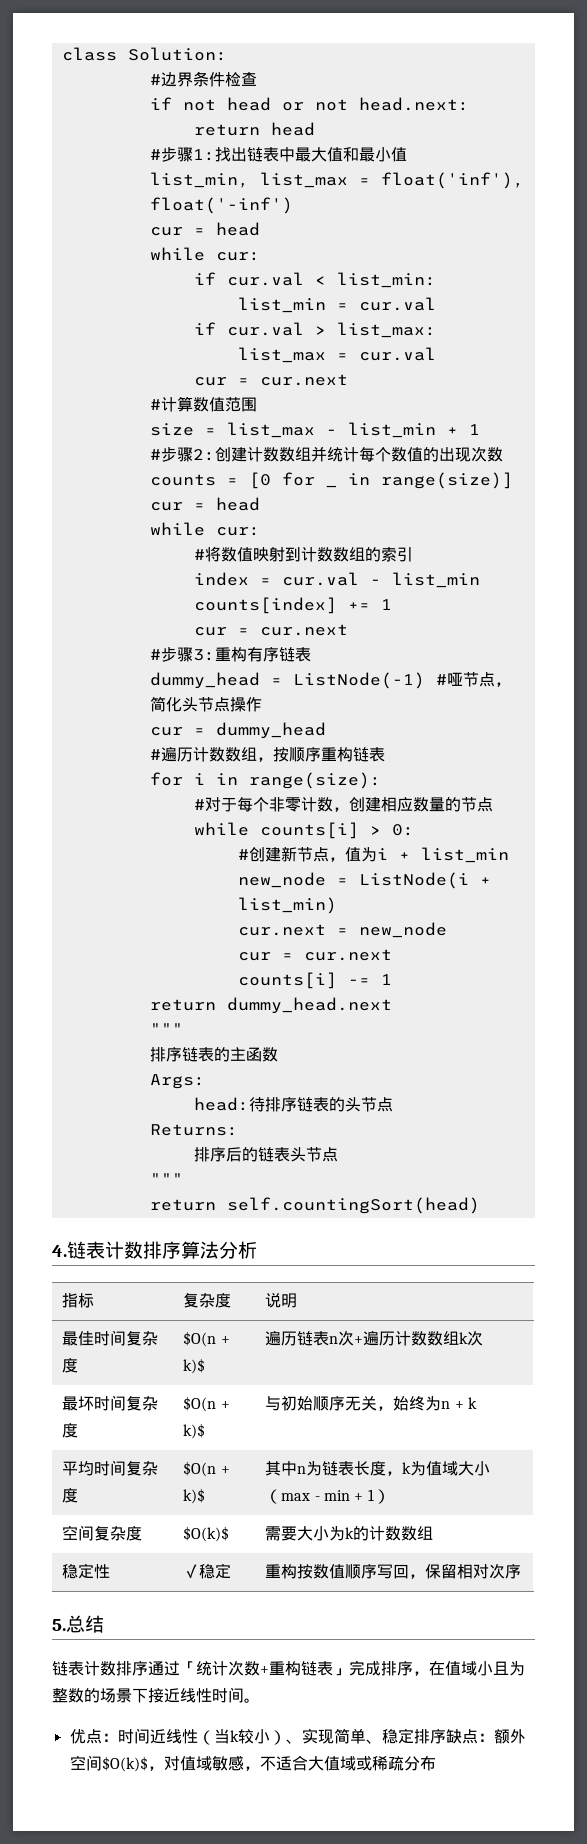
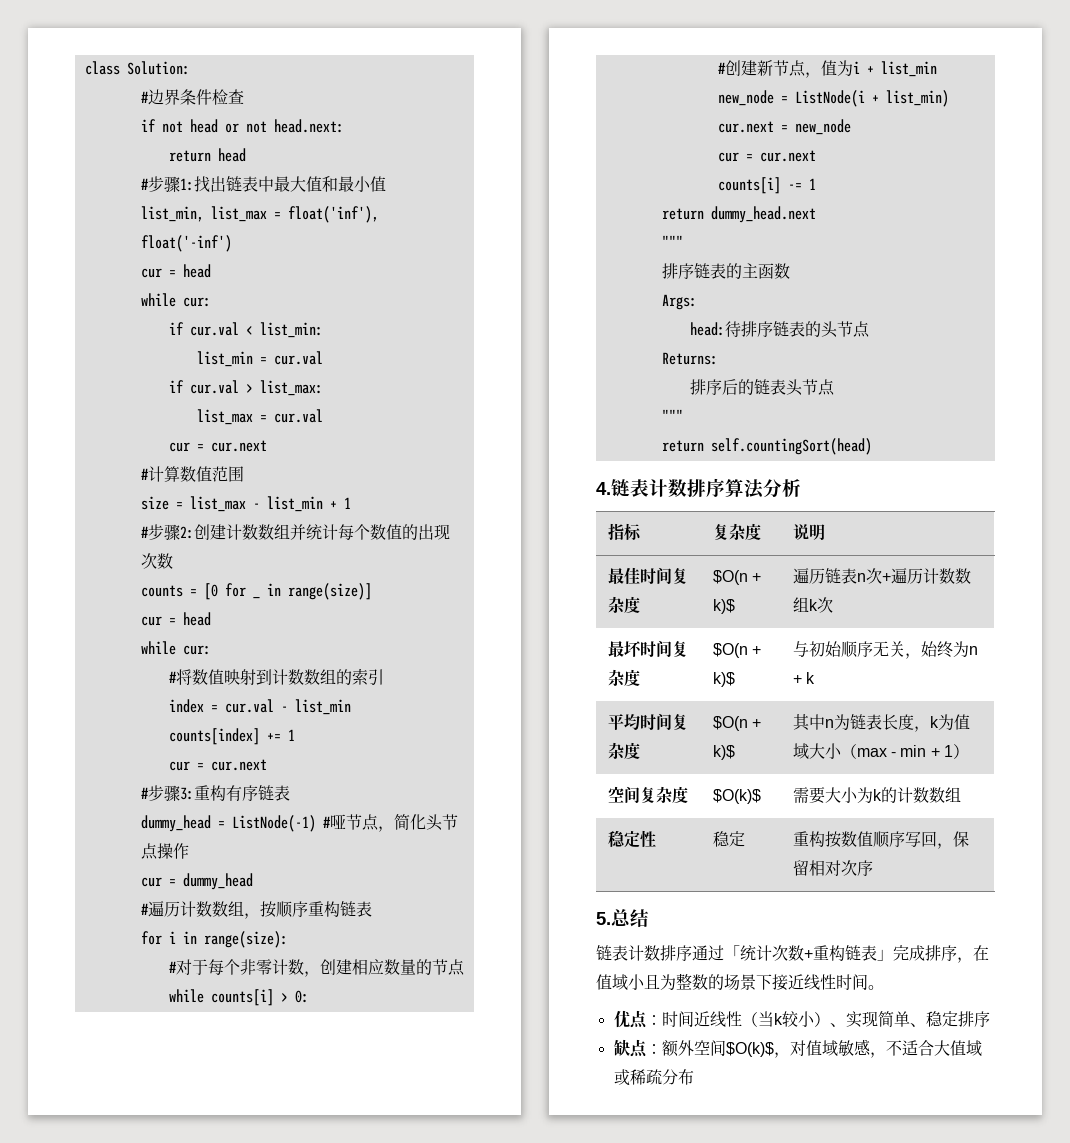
- 稳定性 | ✓稳定 | 重构按数值顺序写回，保留相对次序
+ 稳定性 | 稳定 | 重构按数值顺序写回，保留相对次序
- 优点：时间近线性（当k较小）、实现简单、稳定排序缺点：额外空间$O(k)$，对值域敏感，不适合大值域或稀疏分布
+ 优点：时间近线性（当k较小）、实现简单、稳定排序
+ 缺点：额外空间$O(k)$，对值域敏感，不适合大值域或稀疏分布

